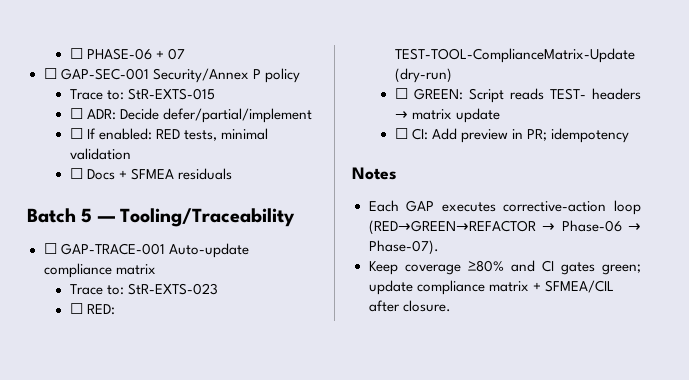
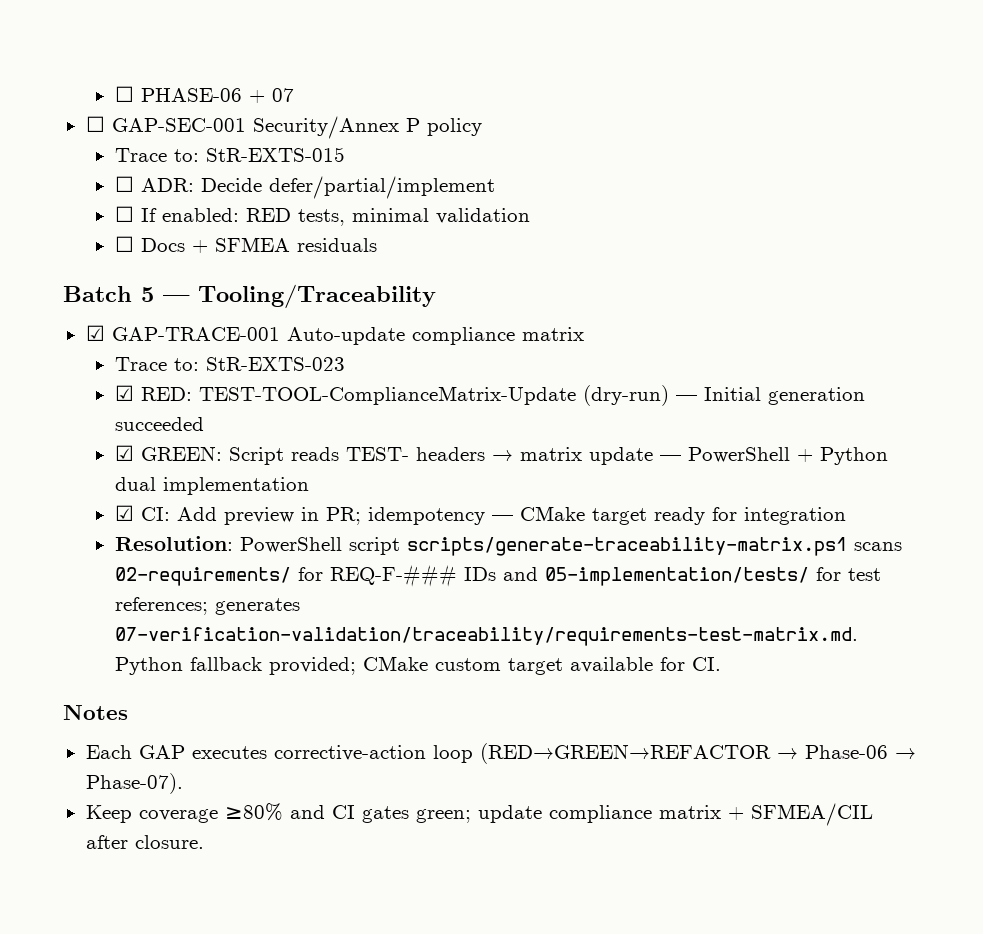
- ☐ GAP-TRACE-001 Auto-update compliance matrix
+ ☑ GAP-TRACE-001 Auto-update compliance matrix
- ☐ RED: TEST-TOOL-ComplianceMatrix-Update (dry-run)
- ☐ GREEN: Script reads TEST- headers → matrix update
- ☐ CI: Add preview in PR; idempotency
+ ☑ RED: TEST-TOOL-ComplianceMatrix-Update (dry-run) — Initial generation succeeded
+ ☑ GREEN: Script reads TEST- headers → matrix update — PowerShell + Python dual implementation
+ ☑ CI: Add preview in PR; idempotency — CMake target ready for integration
+ Resolution: PowerShell script scripts/generate-traceability-matrix.ps1 scans 02-requirements/ for REQ-F-### IDs and 05-implementation/tests/ for test references; generates 07-verification-validation/traceability/requirements-test-matrix.md. Python fallback provided; CMake custom target available for CI.

